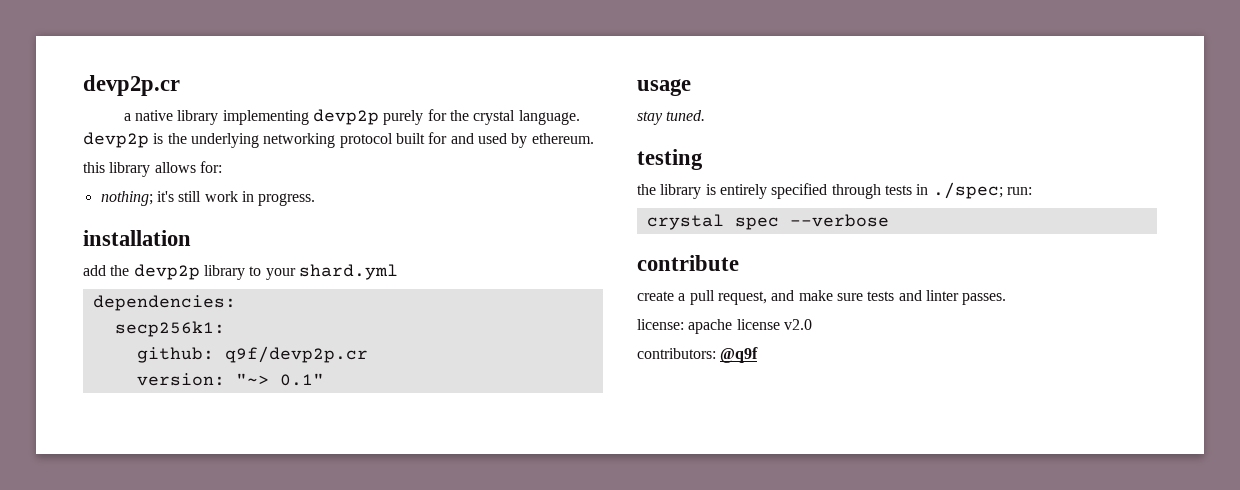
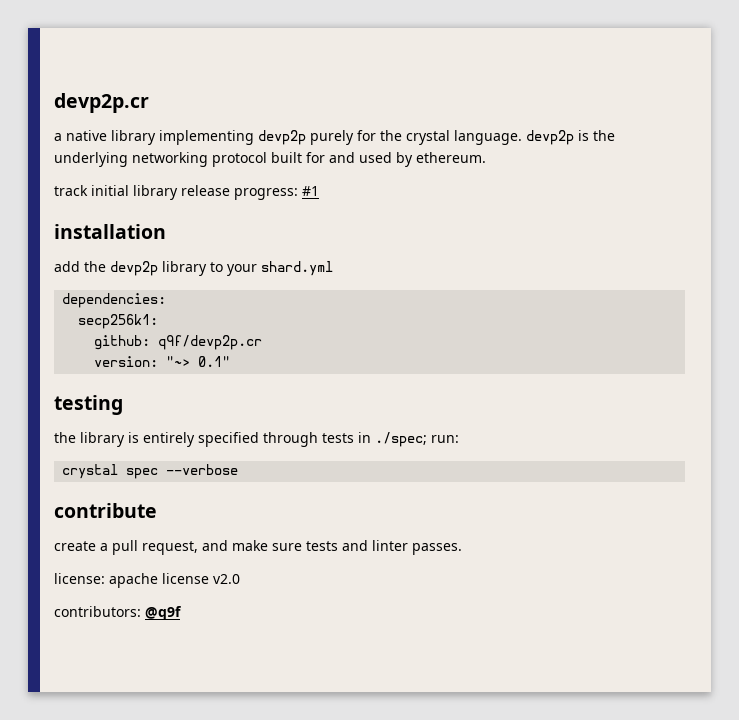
- this library allows for:
- nothing; it's still work in progress.
+ track initial library release progress: #1
- usage
- stay tuned.

